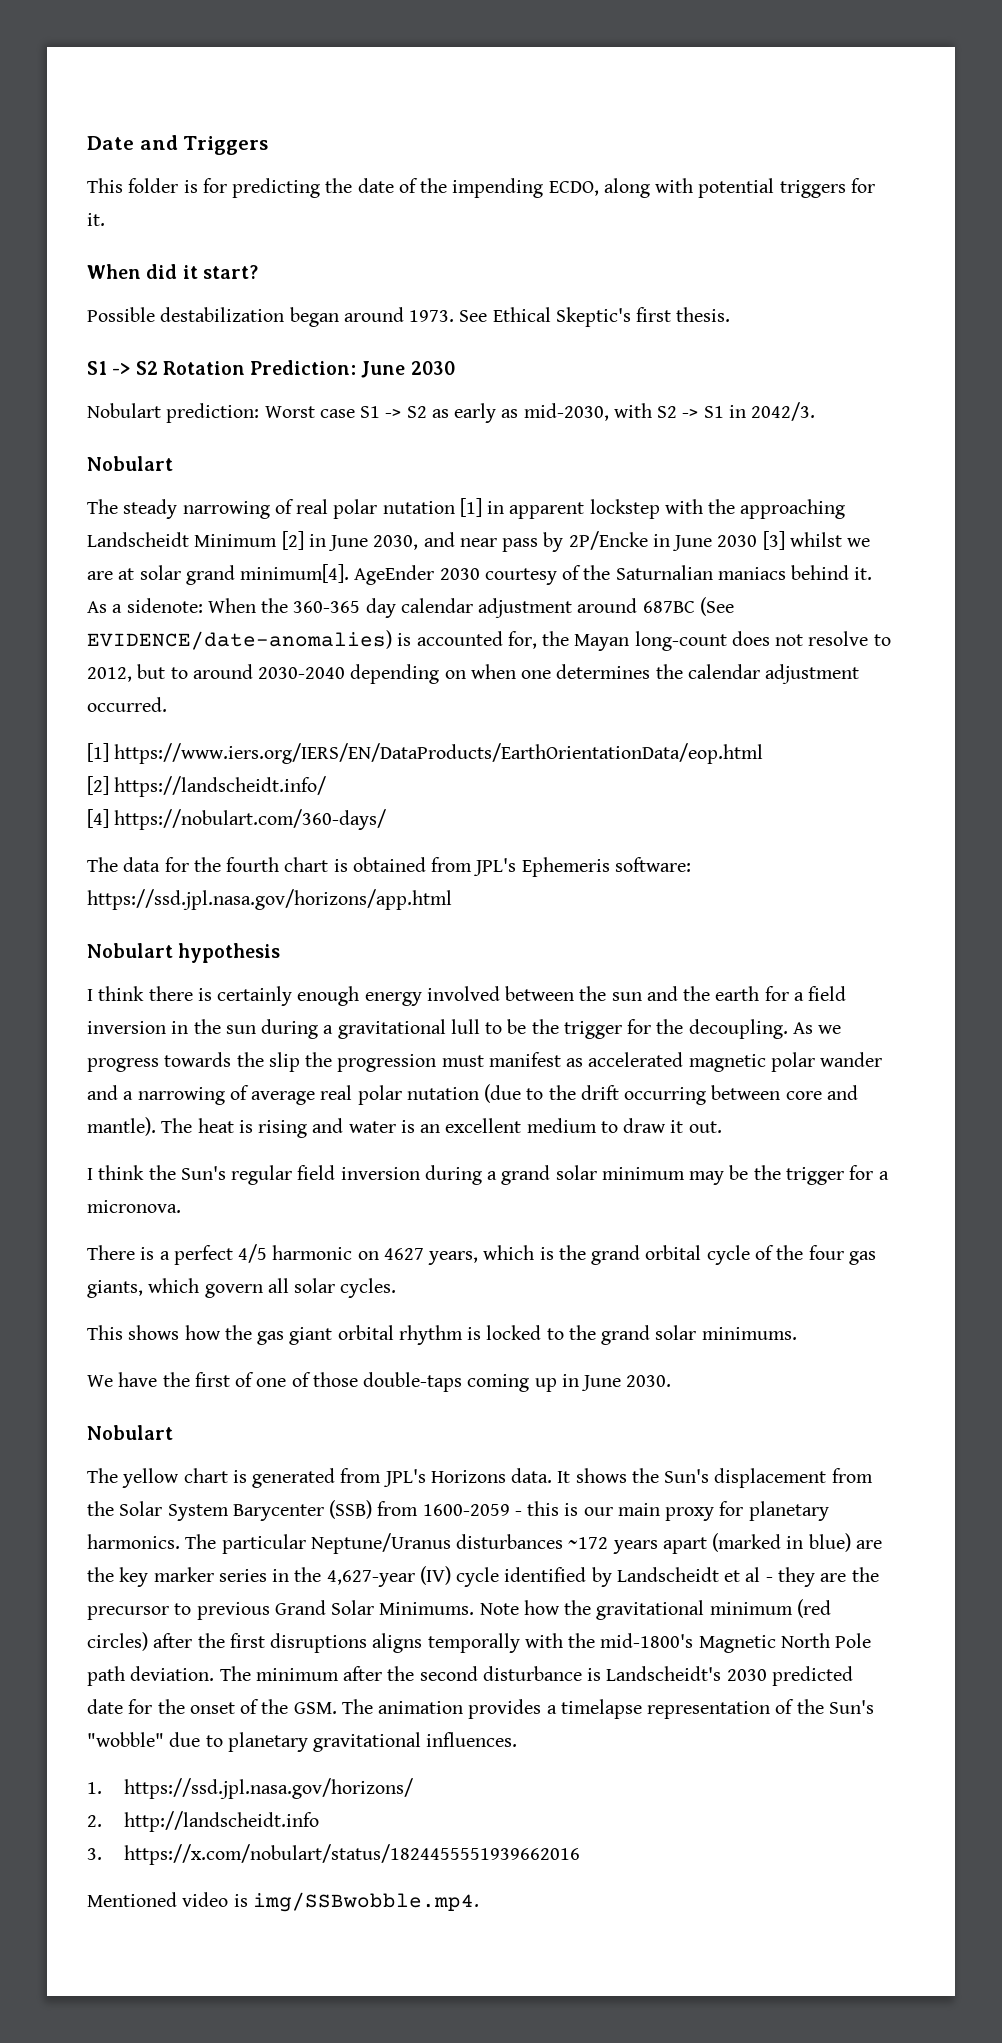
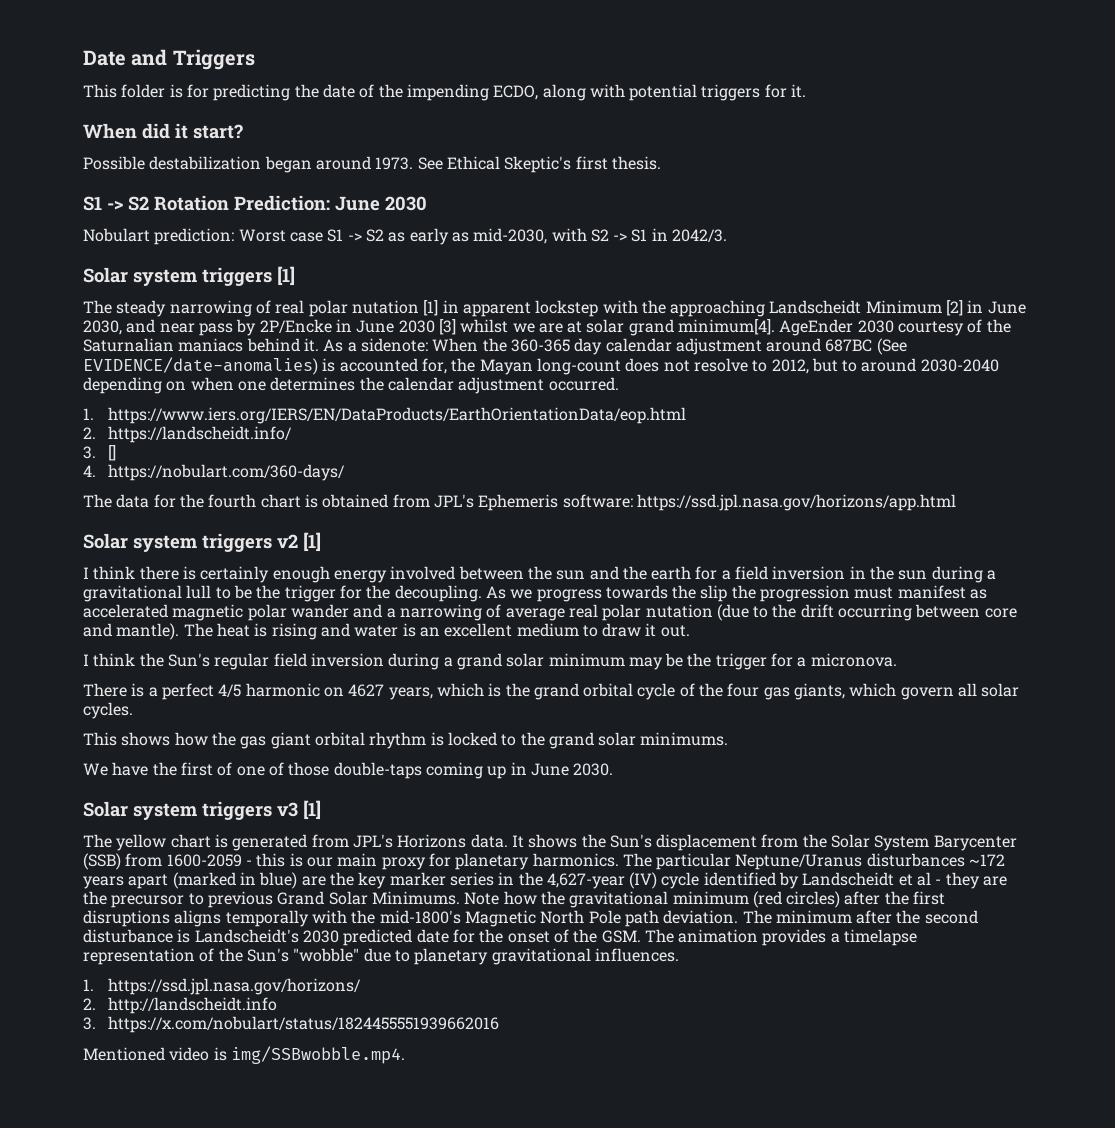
  Nobulart prediction: Worst case S1 -> S2 as early as mid-2030, with S2 -> S1 in 2042/3.
- Nobulart
+ Solar system triggers [1]
- [1] https://www.iers.org/IERS/EN/DataProducts/EarthOrientationData/eop.html
+ 1. https://www.iers.org/IERS/EN/DataProducts/EarthOrientationData/eop.html
- [2] https://landscheidt.info/
+ 2. https://landscheidt.info/
- [4] https://nobulart.com/360-days/
+ 3. []
+ 4. https://nobulart.com/360-days/
- Nobulart hypothesis
+ Solar system triggers v2 [1]
  We have the first of one of those double-taps coming up in June 2030.
- Nobulart
+ Solar system triggers v3 [1]

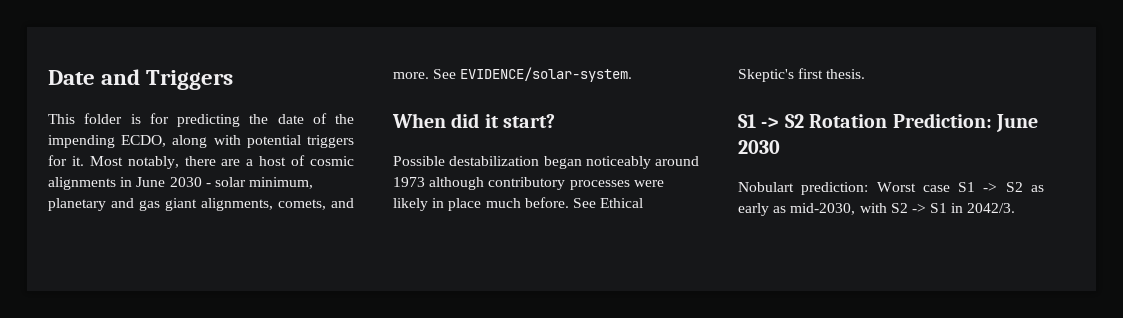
+ Most notably, there are a host of cosmic alignments in June 2030 - solar minimum, planetary and gas giant alignments, comets, and more. See EVIDENCE/solar-system.
- Possible destabilization began around 1973.
+ Possible destabilization began noticeably around 1973 although contributory processes were likely in place much before.
- Solar system triggers [1]
- The steady narrowing of real polar nutation [1] in apparent lockstep with the approaching Landscheidt Minimum [2] in June 2030, and near pass by 2P/Encke in June 2030 [3] whilst we are at solar grand minimum[4]. AgeEnder 2030 courtesy of the Saturnalian maniacs behind it. As a sidenote: When the 360-365 day calendar adjustment around 687BC (See EVIDENCE/date-anomalies) is accounted for, the Mayan long-count does not resolve to 2012, but to around 2030-2040 depending on when one determines the calendar adjustment occurred.
- 1. https://www.iers.org/IERS/EN/DataProducts/EarthOrientationData/eop.html
- 2. https://landscheidt.info/
- 3. []
- 4. https://nobulart.com/360-days/
- The data for the fourth chart is obtained from JPL's Ephemeris software: https://ssd.jpl.nasa.gov/horizons/app.html
- Solar system triggers v2 [1]
- I think there is certainly enough energy involved between the sun and the earth for a field inversion in the sun during a gravitational lull to be the trigger for the decoupling. As we progress towards the slip the progression must manifest as accelerated magnetic polar wander and a narrowing of average real polar nutation (due to the drift occurring between core and mantle). The heat is rising and water is an excellent medium to draw it out.
- I think the Sun's regular field inversion during a grand solar minimum may be the trigger for a micronova.
- There is a perfect 4/5 harmonic on 4627 years, which is the grand orbital cycle of the four gas giants, which govern all solar cycles.
- This shows how the gas giant orbital rhythm is locked to the grand solar minimums.
- We have the first of one of those double-taps coming up in June 2030.
- Solar system triggers v3 [1]
- The yellow chart is generated from JPL's Horizons data. It shows the Sun's displacement from the Solar System Barycenter (SSB) from 1600-2059 - this is our main proxy for planetary harmonics. The particular Neptune/Uranus disturbances ~172 years apart (marked in blue) are the key marker series in the 4,627-year (IV) cycle identified by Landscheidt et al - they are the precursor to previous Grand Solar Minimums. Note how the gravitational minimum (red circles) after the first disruptions aligns temporally with the mid-1800's Magnetic North Pole path deviation. The minimum after the second disturbance is Landscheidt's 2030 predicted date for the onset of the GSM. The animation provides a timelapse representation of the Sun's "wobble" due to planetary gravitational influences.
- 1. https://ssd.jpl.nasa.gov/horizons/
- 2. http://landscheidt.info
- 3. https://x.com/nobulart/status/1824455551939662016
- Mentioned video is img/SSBwobble.mp4.

